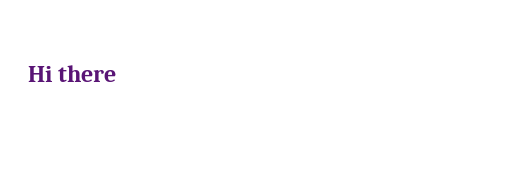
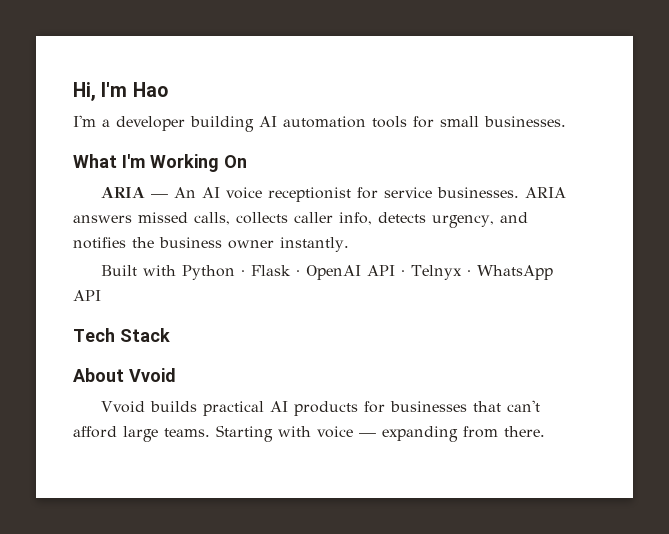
- Hi there
+ Hi, I'm Hao
+ I'm a developer building AI automation tools for small businesses.
+ What I'm Working On
+ ARIA — An AI voice receptionist for service businesses. ARIA answers missed calls, collects caller info, detects urgency, and notifies the business owner instantly.
+ Built with Python · Flask · OpenAI API · Telnyx · WhatsApp API
+ Tech Stack
+ About Vvoid
+ Vvoid builds practical AI products for businesses that can't afford large teams. Starting with voice — expanding from there.

